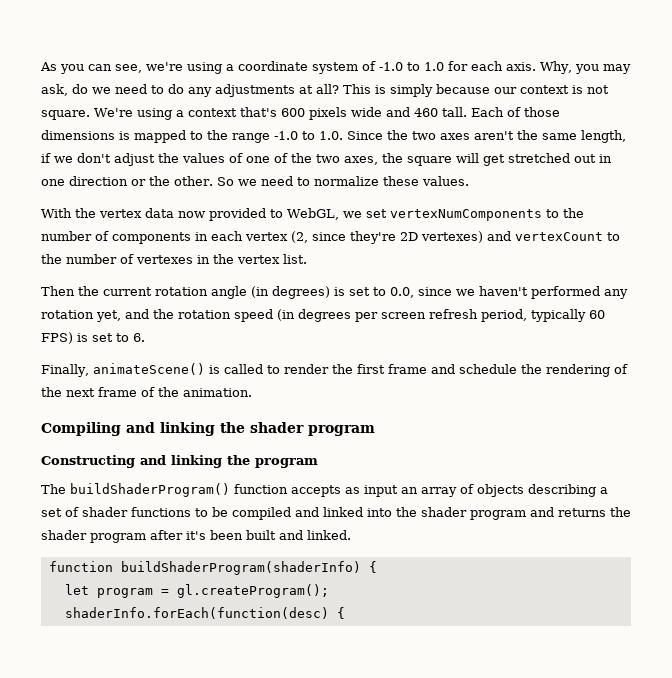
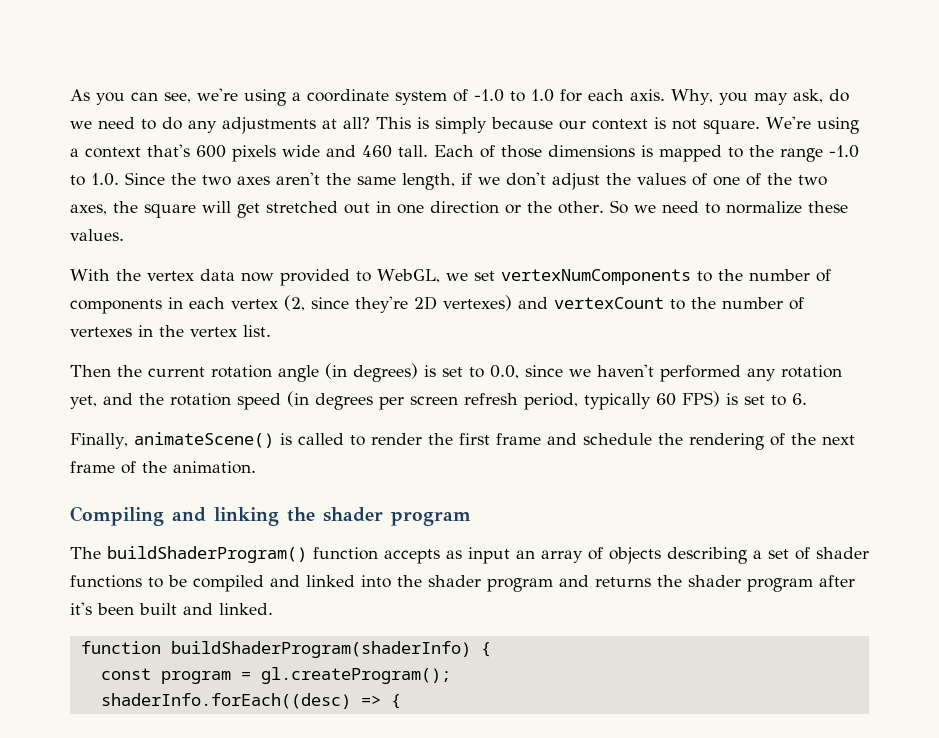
- Constructing and linking the program
- let program = gl.createProgram();
+ const program = gl.createProgram();
- shaderInfo.forEach(function(desc) {
+ shaderInfo.forEach((desc) => {

